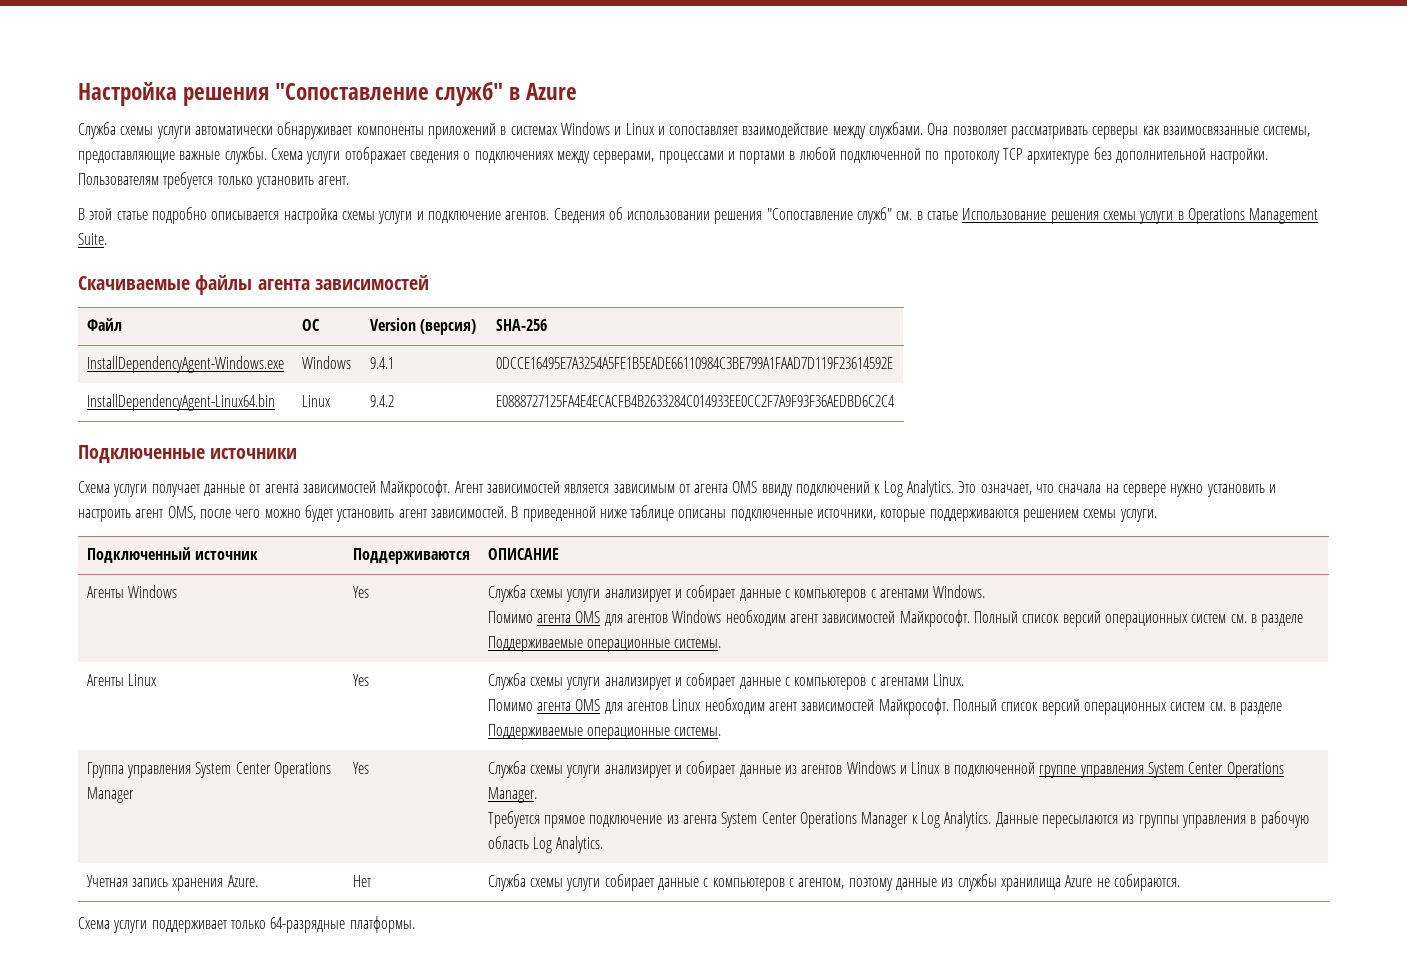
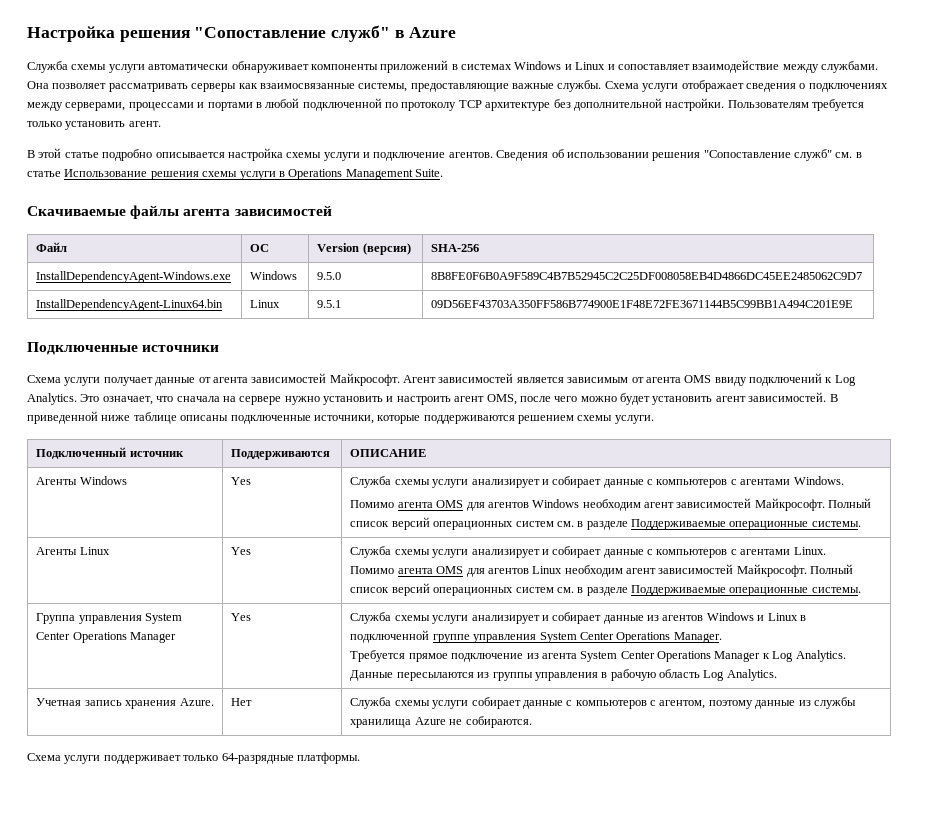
- InstallDependencyAgent-Windows.exe | Windows | 9.4.1 | 0DCCE16495E7A3254A5FE1B5EADE66110984C3BE799A1FAAD7D119F23614592E
+ InstallDependencyAgent-Windows.exe | Windows | 9.5.0 | 8B8FE0F6B0A9F589C4B7B52945C2C25DF008058EB4D4866DC45EE2485062C9D7
- InstallDependencyAgent-Linux64.bin | Linux | 9.4.2 | E0888727125FA4E4ECACFB4B2633284C014933EE0CC2F7A9F93F36AEDBD6C2C4
+ InstallDependencyAgent-Linux64.bin | Linux | 9.5.1 | 09D56EF43703A350FF586B774900E1F48E72FE3671144B5C99BB1A494C201E9E

